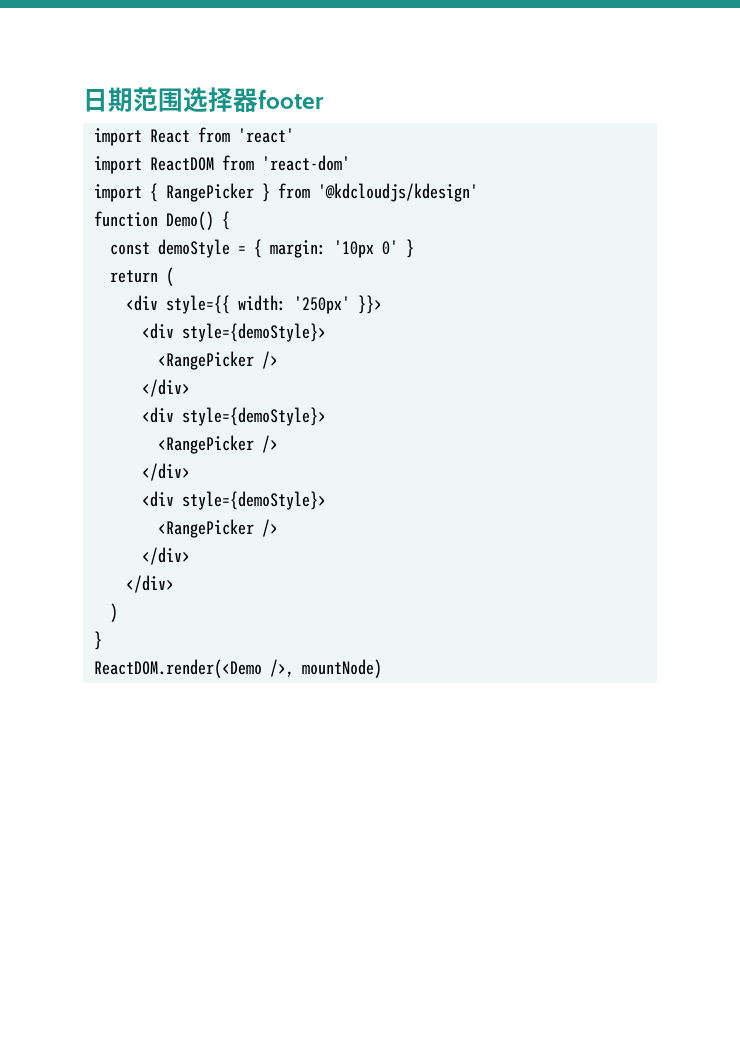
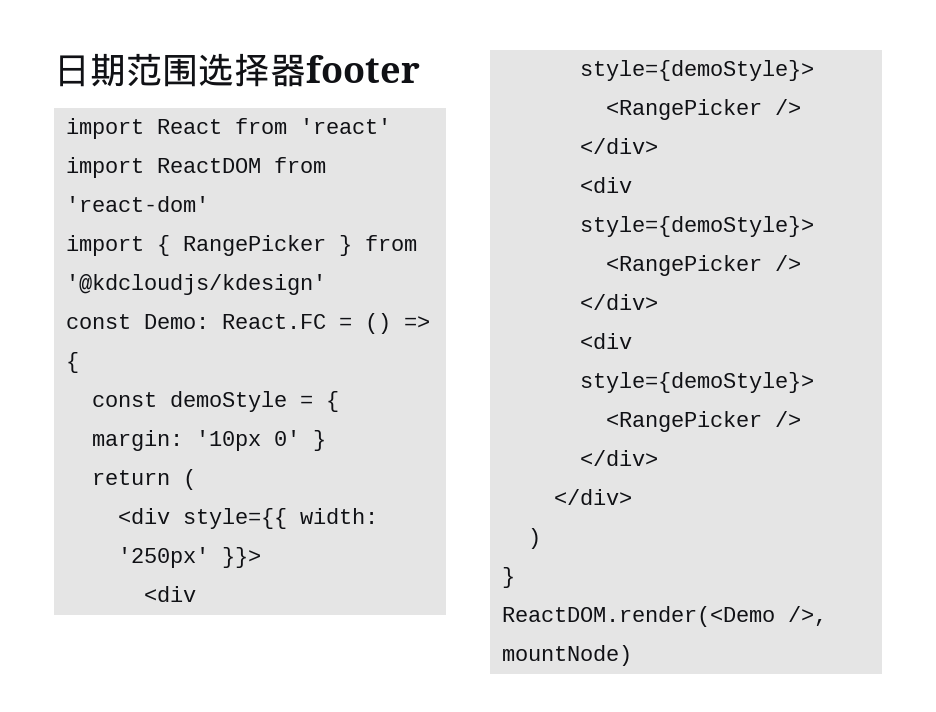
- function Demo() {
+ const Demo: React.FC = () => {

